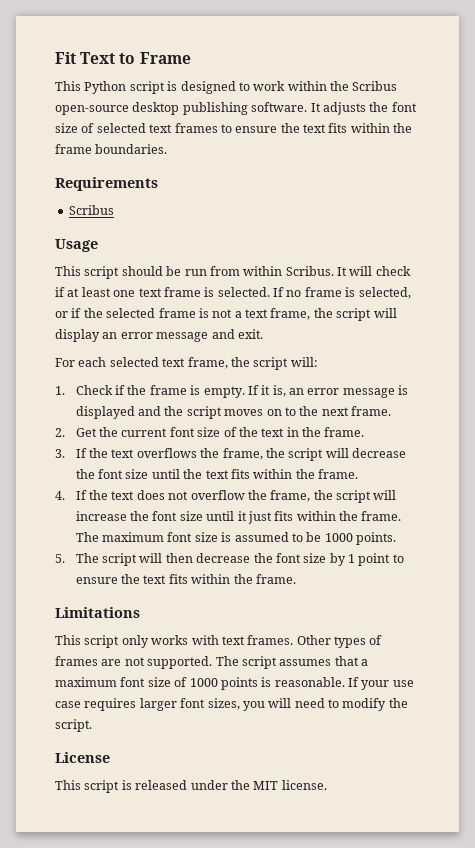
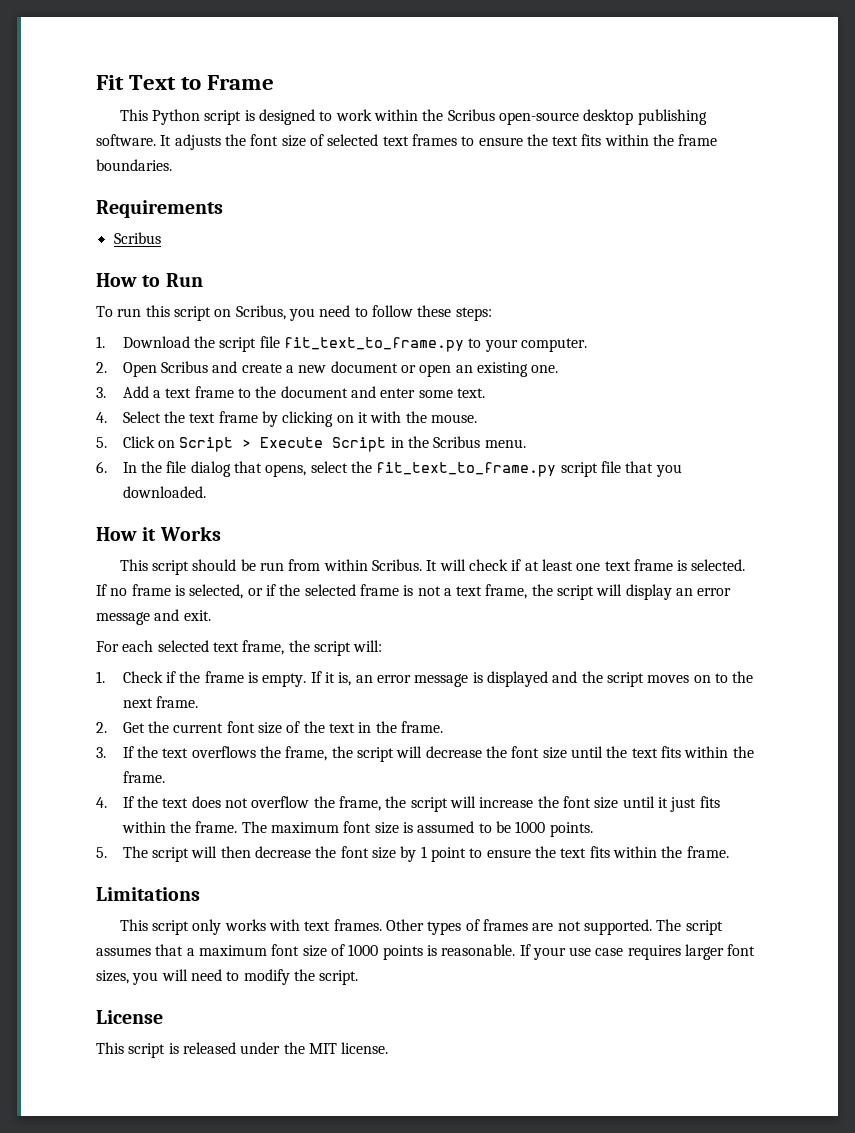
- Usage
+ How to Run
+ To run this script on Scribus, you need to follow these steps:
+ 1. Download the script file fit_text_to_frame.py to your computer.
+ 2. Open Scribus and create a new document or open an existing one.
+ 3. Add a text frame to the document and enter some text.
+ 4. Select the text frame by clicking on it with the mouse.
+ 5. Click on Script > Execute Script in the Scribus menu.
+ 6. In the file dialog that opens, select the fit_text_to_frame.py script file that you downloaded.
+ How it Works

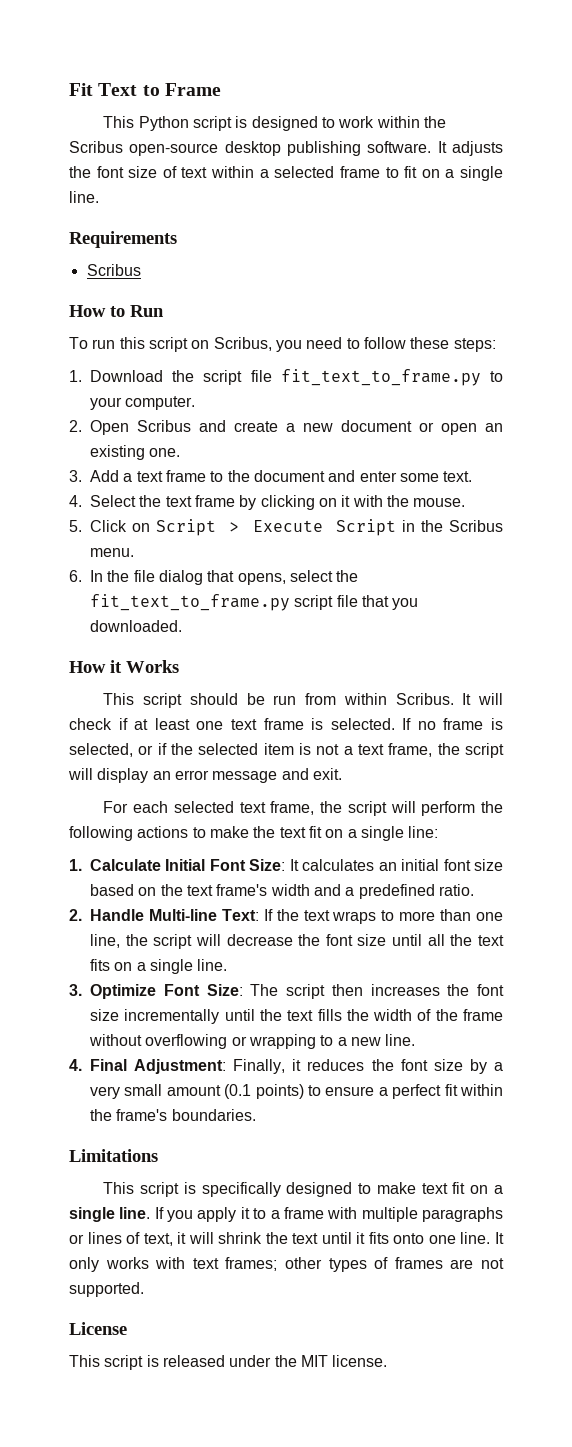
- It adjusts the font size of selected text frames to ensure the text fits within the frame boundaries.
+ It adjusts the font size of text within a selected frame to fit on a single line.
- If no frame is selected, or if the selected frame is not a text frame, the script will display an error message and exit.
+ If no frame is selected, or if the selected item is not a text frame, the script will display an error message and exit.
- For each selected text frame, the script will:
- 1. Check if the frame is empty. If it is, an error message is displayed and the script moves on to the next frame.
- 2. Get the current font size of the text in the frame.
- 3. If the text overflows the frame, the script will decrease the font size until the text fits within the frame.
- 4. If the text does not overflow the frame, the script will increase the font size until it just fits within the frame. The maximum font size is assumed to be 1000 points.
- 5. The script will then decrease the font size by 1 point to ensure the text fits within the frame.
+ For each selected text frame, the script will perform the following actions to make the text fit on a single line:
+ 1. Calculate Initial Font Size: It calculates an initial font size based on the text frame's width and a predefined ratio.
+ 2. Handle Multi-line Text: If the text wraps to more than one line, the script will decrease the font size until all the text fits on a single line.
+ 3. Optimize Font Size: The script then increases the font size incrementally until the text fills the width of the frame without overflowing or wrapping to a new line.
+ 4. Final Adjustment: Finally, it reduces the font size by a very small amount (0.1 points) to ensure a perfect fit within the frame's boundaries.
  Limitations
- This script only works with text frames. Other types of frames are not supported. The script assumes that a maximum font size of 1000 points is reasonable. If your use case requires larger font sizes, you will need to modify the script.
+ This script is specifically designed to make text fit on a single line. If you apply it to a frame with multiple paragraphs or lines of text, it will shrink the text until it fits onto one line. It only works with text frames; other types of frames are not supported.

